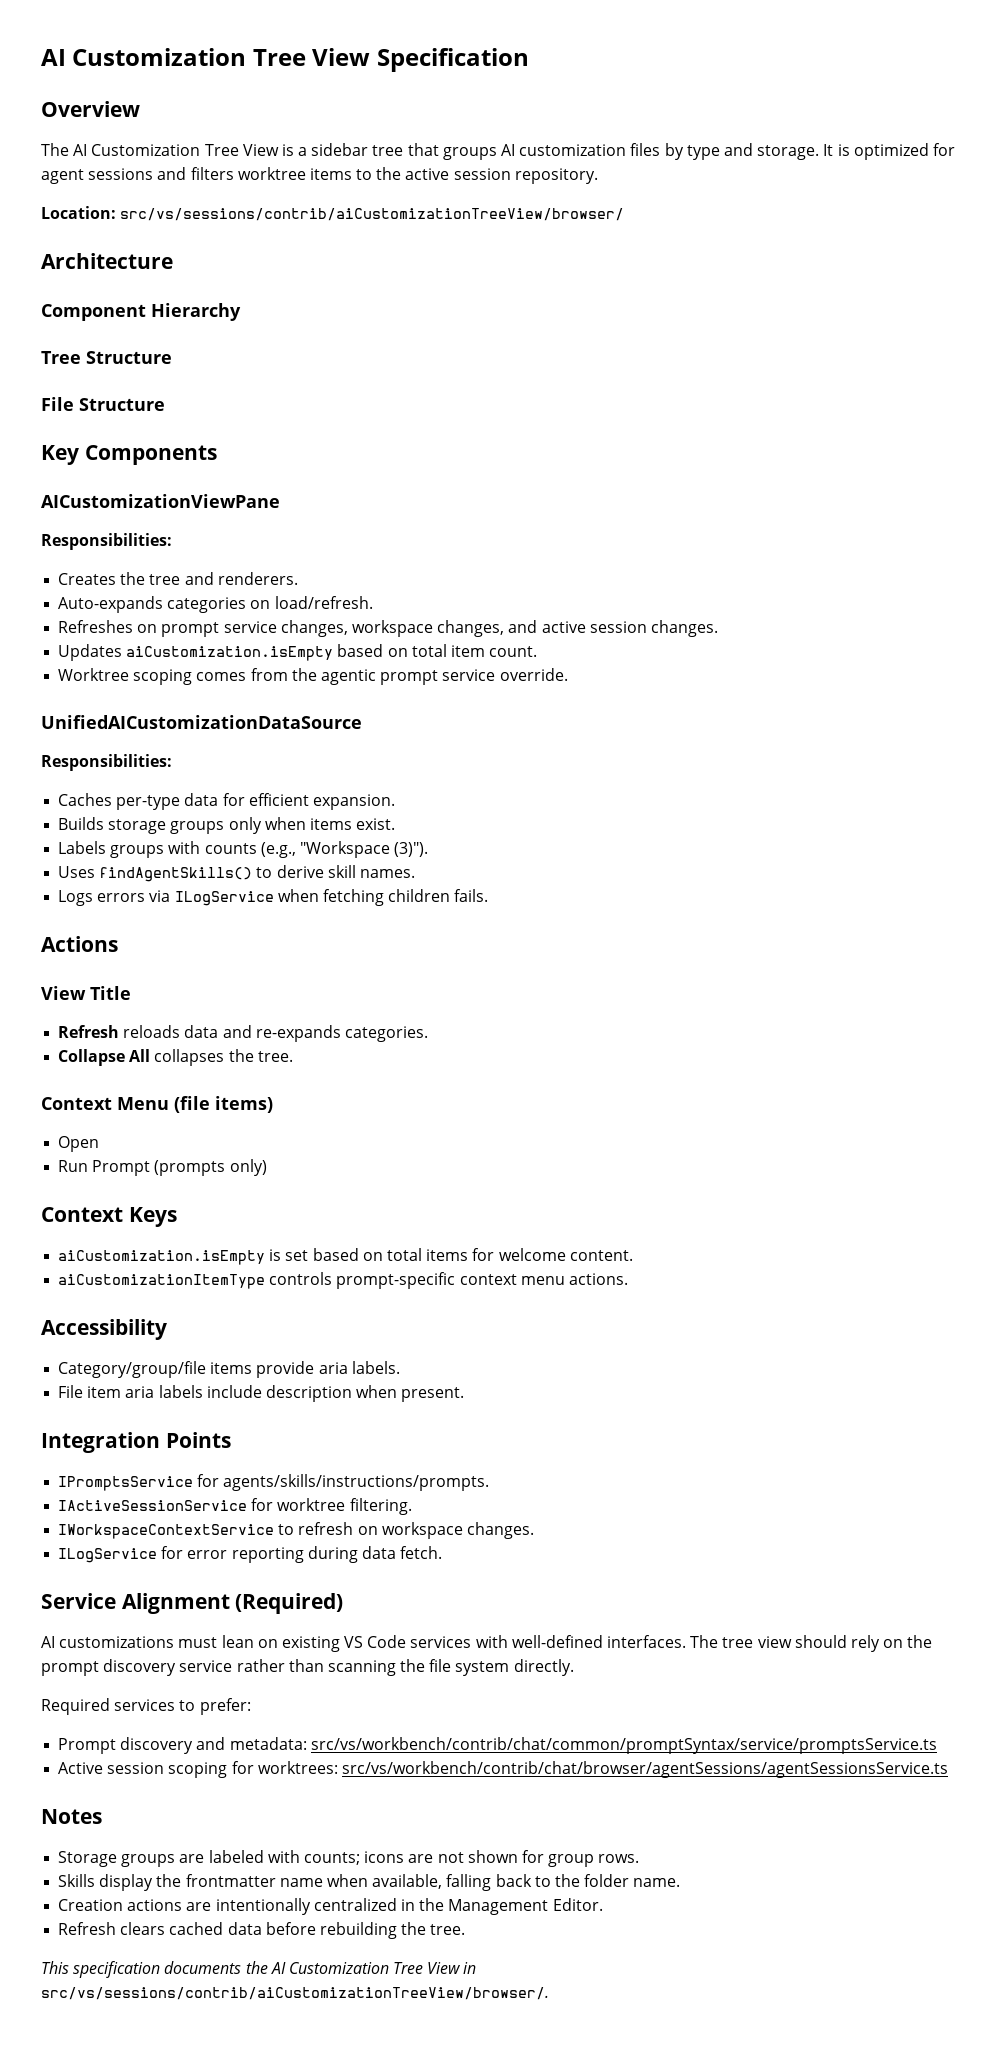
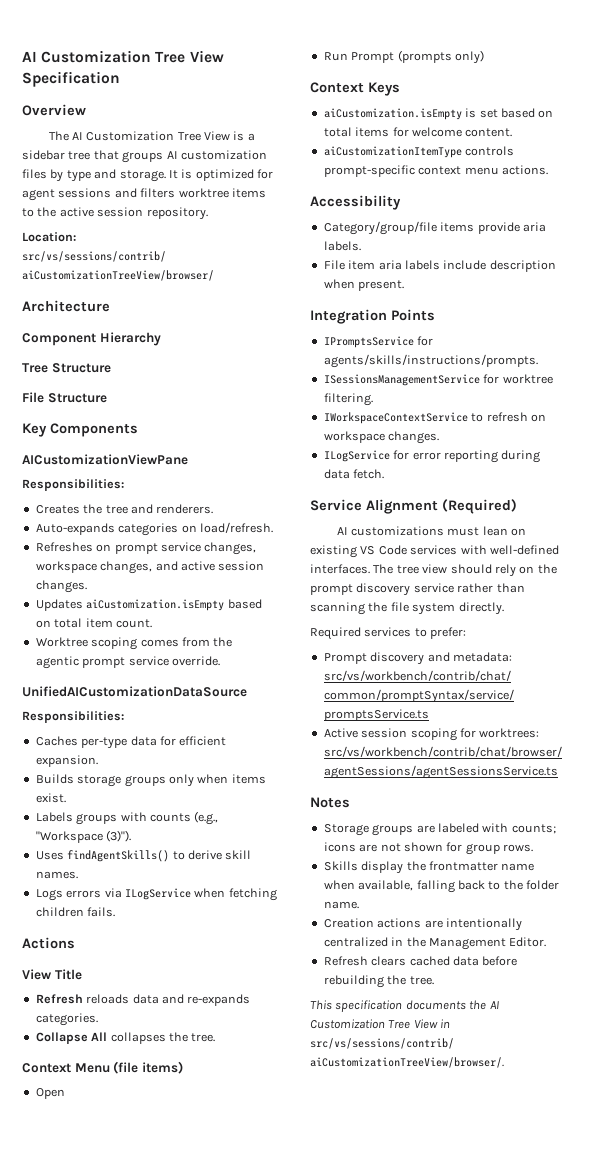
- IActiveSessionService for worktree filtering.
+ ISessionsManagementService for worktree filtering.

